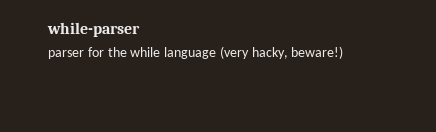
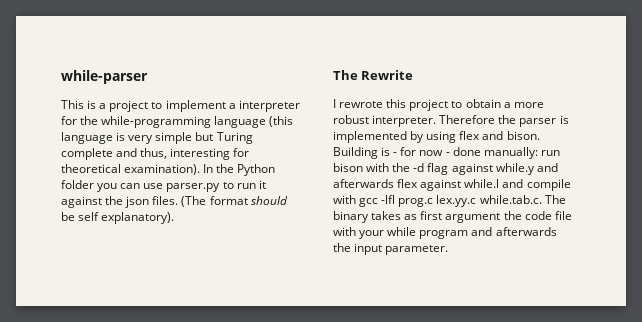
- parser for the while language (very hacky, beware!)
+ This is a project to implement a interpreter for the while-programming language (this language is very simple but Turing complete and thus, interesting for theoretical examination). In the Python folder you can use parser.py to run it against the json files. (The format should be self explanatory).
+ The Rewrite
+ I rewrote this project to obtain a more robust interpreter. Therefore the parser is implemented by using flex and bison. Building is - for now - done manually: run bison with the -d flag against while.y and afterwards flex against while.l and compile with gcc -lfl prog.c lex.yy.c while.tab.c. The binary takes as first argument the code file with your while program and afterwards the input parameter.

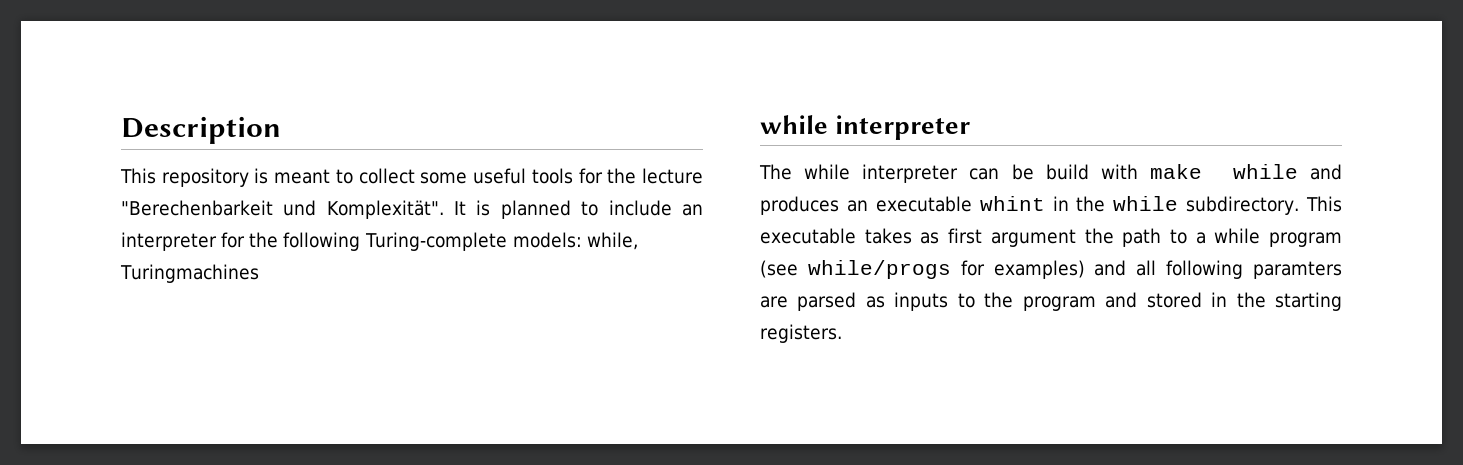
- while-parser
- This is a project to implement a interpreter for the while-programming language (this language is very simple but Turing complete and thus, interesting for theoretical examination). In the Python folder you can use parser.py to run it against the json files. (The format should be self explanatory).
- The Rewrite
- I rewrote this project to obtain a more robust interpreter. Therefore the parser is implemented by using flex and bison. Building is - for now - done manually: run bison with the -d flag against while.y and afterwards flex against while.l and compile with gcc -lfl prog.c lex.yy.c while.tab.c. The binary takes as first argument the code file with your while program and afterwards the input parameter.
+ Description
+ This repository is meant to collect some useful tools for the lecture "Berechenbarkeit und Komplexität". It is planned to include an interpreter for the following Turing-complete models: while, Turingmachines
+ while interpreter
+ The while interpreter can be build with make while and produces an executable whint in the while subdirectory. This executable takes as first argument the path to a while program (see while/progs for examples) and all following paramters are parsed as inputs to the program and stored in the starting registers.

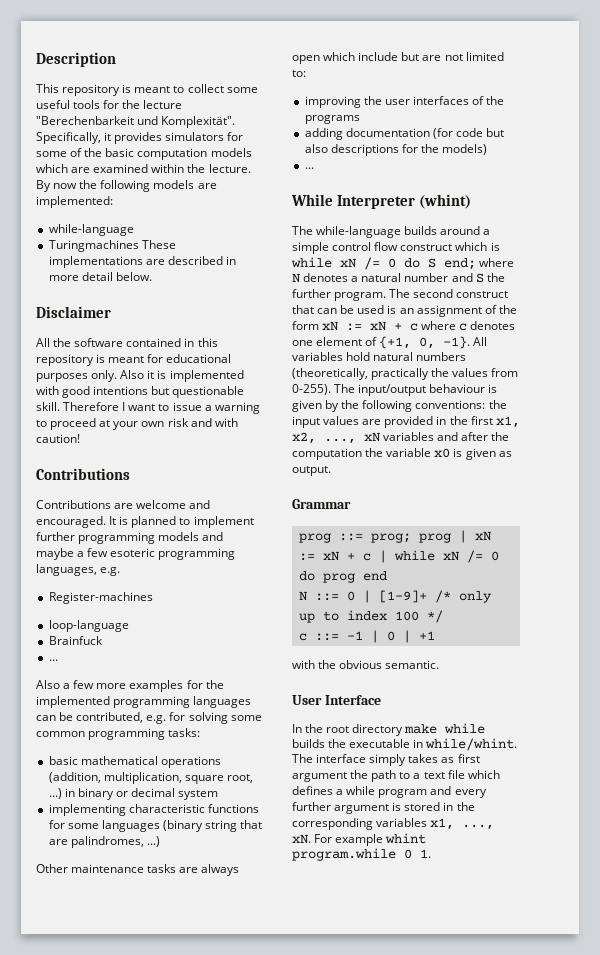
- It is planned to include an interpreter for the following Turing-complete models: while, Turingmachines
- while interpreter
- The while interpreter can be build with make while and produces an executable whint in the while subdirectory. This executable takes as first argument the path to a while program (see while/progs for examples) and all following paramters are parsed as inputs to the program and stored in the starting registers.
+ Specifically, it provides simulators for some of the basic computation models which are examined within the lecture. By now the following models are implemented:
+ while-language
+ Turingmachines These implementations are described in more detail below.
+ Disclaimer
+ All the software contained in this repository is meant for educational purposes only. Also it is implemented with good intentions but questionable skill. Therefore I want to issue a warning to proceed at your own risk and with caution!
+ Contributions
+ Contributions are welcome and encouraged. It is planned to implement further programming models and maybe a few esoteric programming languages, e.g.
+ Register-machines
+ loop-language
+ Brainfuck
+ ...
+ Also a few more examples for the implemented programming languages can be contributed, e.g. for solving some common programming tasks:
+ basic mathematical operations (addition, multiplication, square root, ...) in binary or decimal system
+ implementing characteristic functions for some languages (binary string that are palindromes, ...)
+ Other maintenance tasks are always open which include but are not limited to:
+ improving the user interfaces of the programs
+ adding documentation (for code but also descriptions for the models)
+ ...
+ While Interpreter (whint)
+ The while-language builds around a simple control flow construct which is while xN /= 0 do S end; where N denotes a natural number and S the further program. The second construct that can be used is an assignment of the form xN := xN + c where c denotes one element of {+1, 0, -1}. All variables hold natural numbers (theoretically, practically the values from 0-255). The input/output behaviour is given by the following conventions: the input values are provided in the first x1, x2, ..., xN variables and after the computation the variable x0 is given as output.
+ Grammar
+ prog ::= prog; prog | xN := xN + c | while xN /= 0 do prog end
+ N ::= 0 | [1-9]+ /* only up to index 100 */
+ c ::= -1 | 0 | +1
+ with the obvious semantic.
+ User Interface
+ In the root directory make while builds the executable in while/whint. The interface simply takes as first argument the path to a text file which defines a while program and every further argument is stored in the corresponding variables x1, ..., xN. For example whint program.while 0 1.

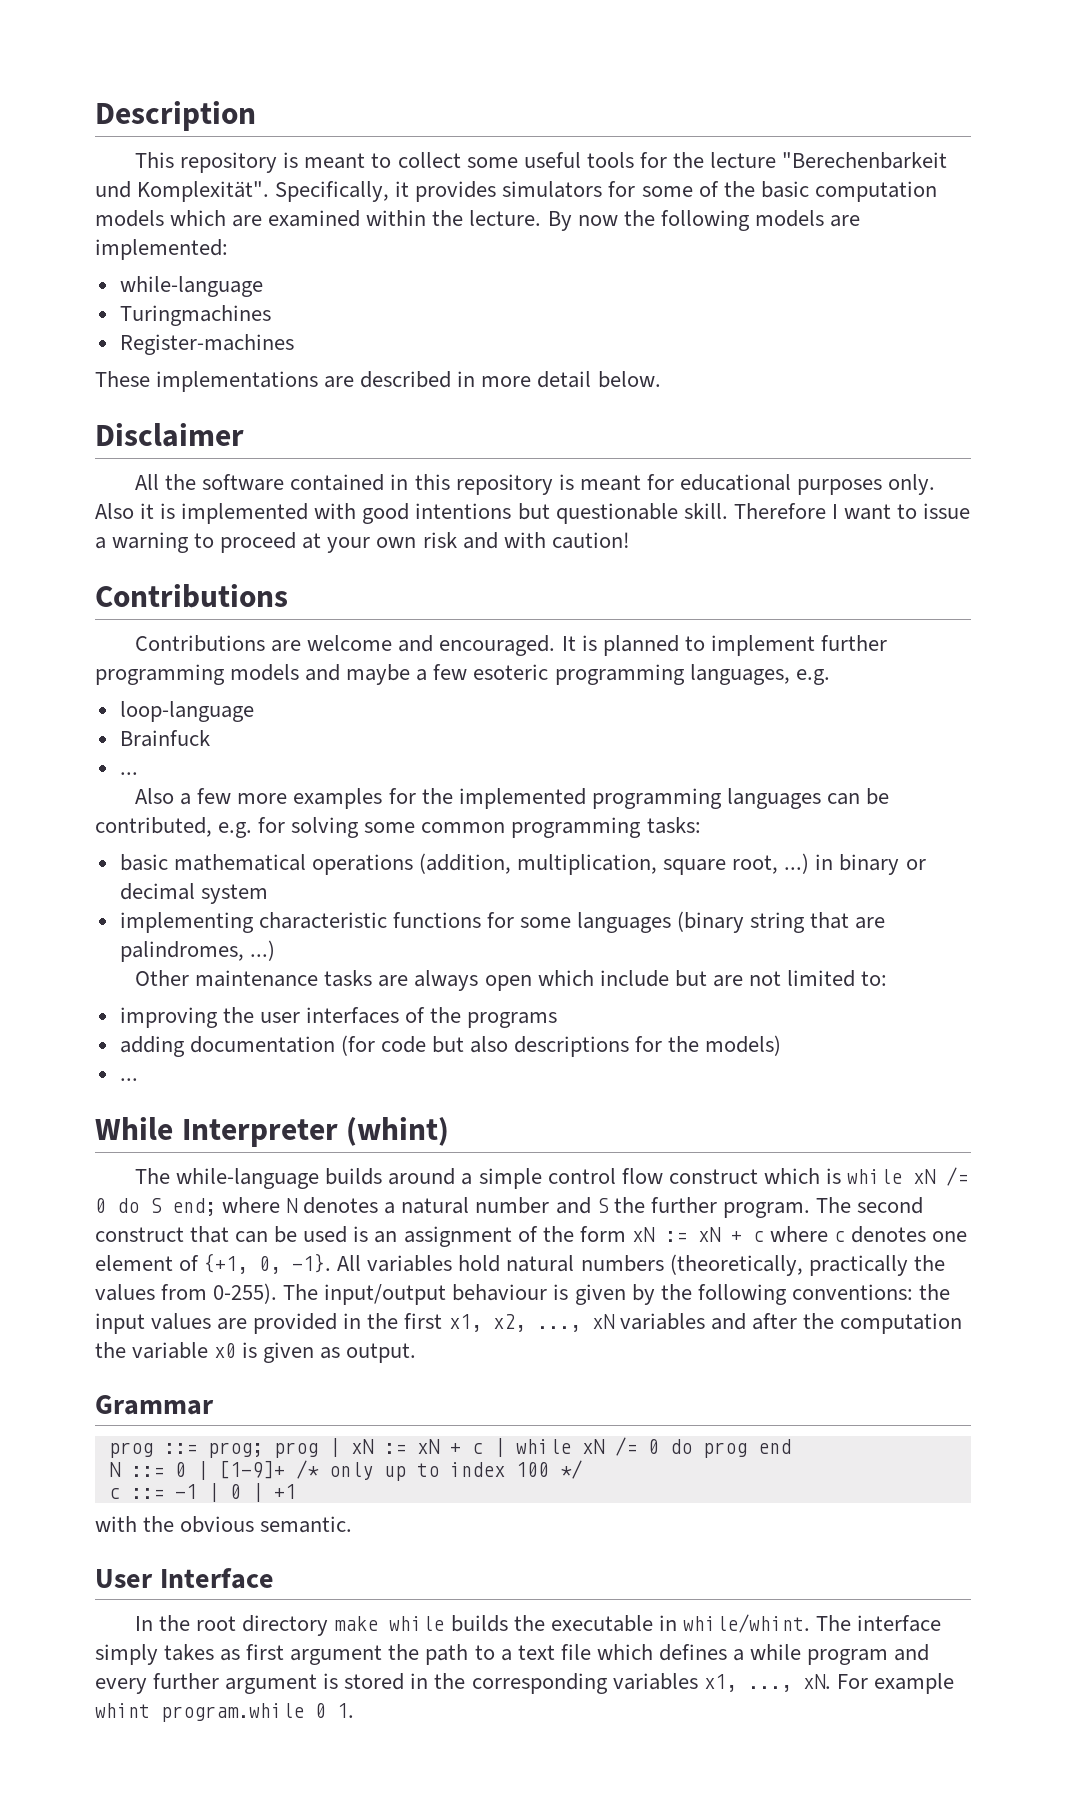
- Turingmachines These implementations are described in more detail below.
+ Turingmachines
+ Register-machines
+ These implementations are described in more detail below.
- Register-machines

